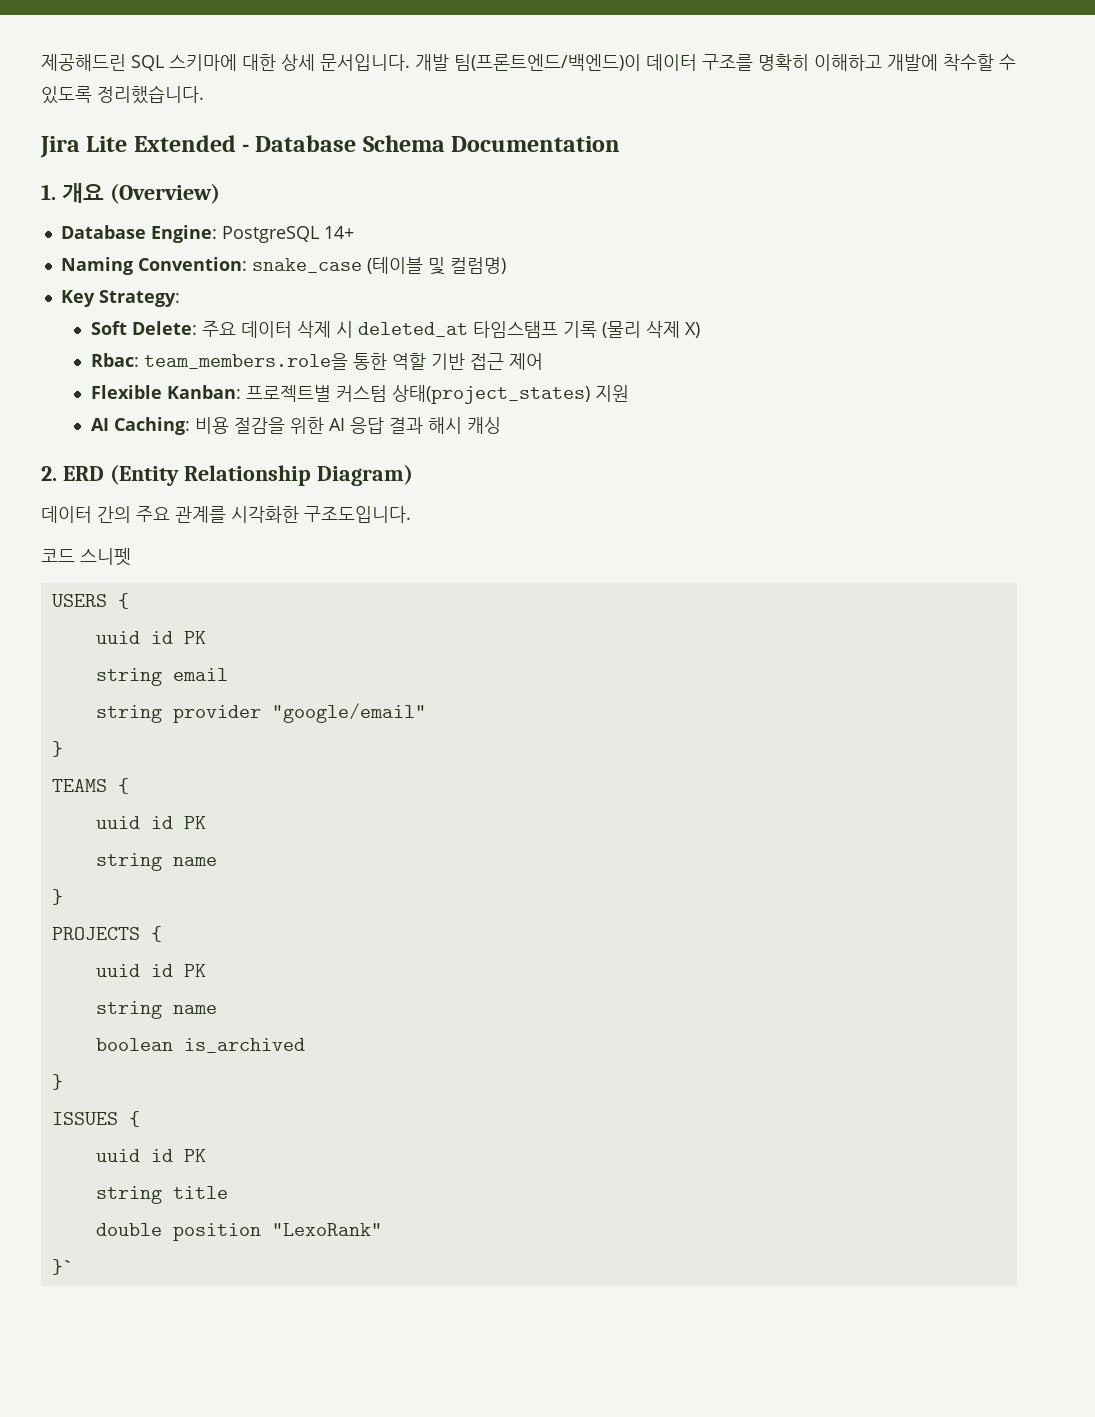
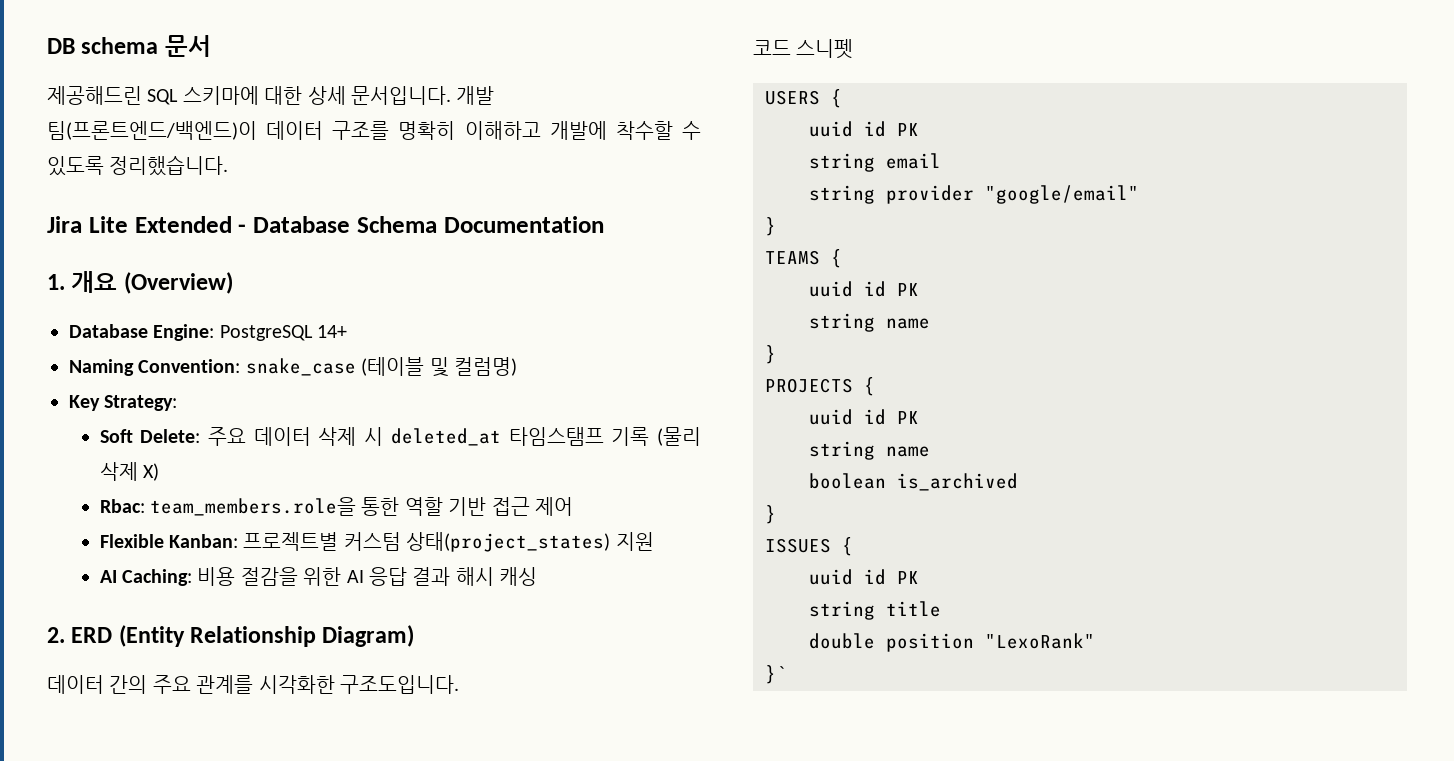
+ DB schema 문서

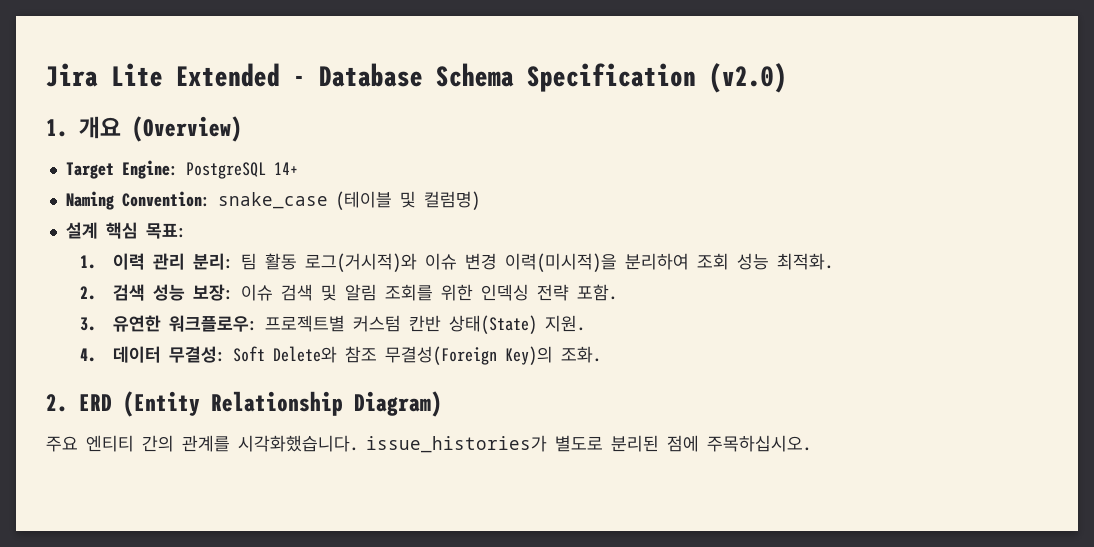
- DB schema 문서
- 제공해드린 SQL 스키마에 대한 상세 문서입니다. 개발 팀(프론트엔드/백엔드)이 데이터 구조를 명확히 이해하고 개발에 착수할 수 있도록 정리했습니다.
- Jira Lite Extended - Database Schema Documentation
+ Jira Lite Extended - Database Schema Specification (v2.0)
- Database Engine: PostgreSQL 14+
+ Target Engine: PostgreSQL 14+
- Key Strategy:
- Soft Delete: 주요 데이터 삭제 시 deleted_at 타임스탬프 기록 (물리 삭제 X)
- Rbac: team_members.role을 통한 역할 기반 접근 제어
- Flexible Kanban: 프로젝트별 커스텀 상태(project_states) 지원
- AI Caching: 비용 절감을 위한 AI 응답 결과 해시 캐싱
+ 설계 핵심 목표:
+ 1. 이력 관리 분리: 팀 활동 로그(거시적)와 이슈 변경 이력(미시적)을 분리하여 조회 성능 최적화.
+ 2. 검색 성능 보장: 이슈 검색 및 알림 조회를 위한 인덱싱 전략 포함.
+ 3. 유연한 워크플로우: 프로젝트별 커스텀 칸반 상태(State) 지원.
+ 4. 데이터 무결성: Soft Delete와 참조 무결성(Foreign Key)의 조화.
- 데이터 간의 주요 관계를 시각화한 구조도입니다.
- 코드 스니펫
- USERS {
- uuid id PK
- string email
- string provider "google/email"
- }
- TEAMS {
- uuid id PK
- string name
- }
- PROJECTS {
- uuid id PK
- string name
- boolean is_archived
- }
- ISSUES {
- uuid id PK
- string title
- double position "LexoRank"
- }`
+ 주요 엔티티 간의 관계를 시각화했습니다. issue_histories가 별도로 분리된 점에 주목하십시오.

